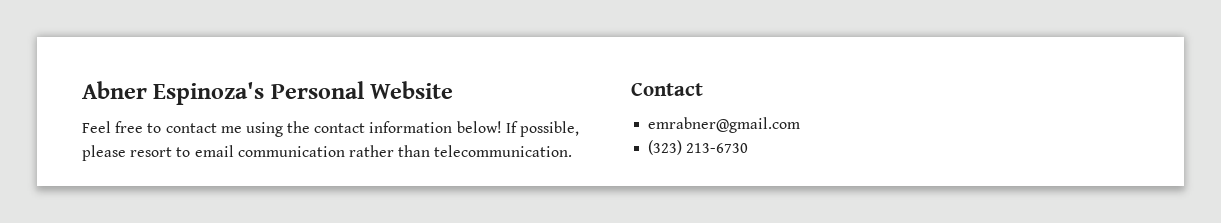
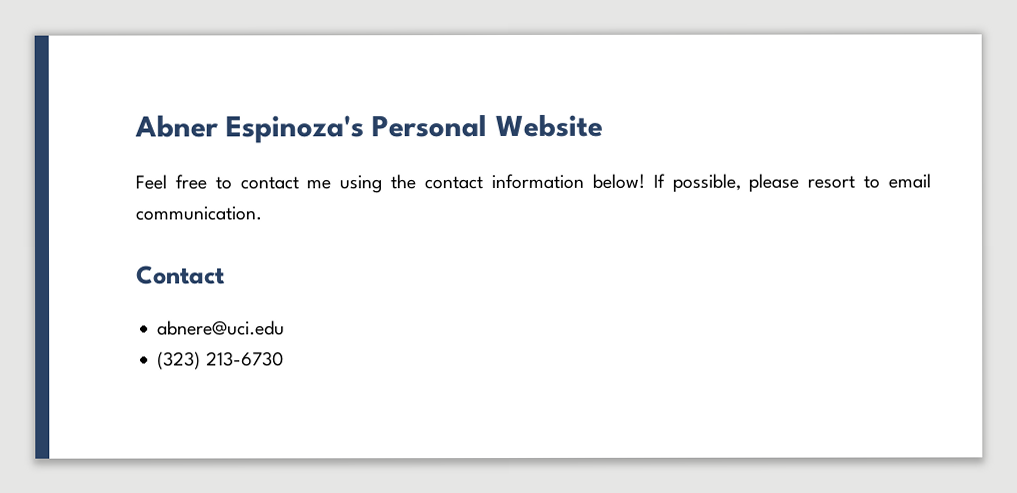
- If possible, please resort to email communication rather than telecommunication.
+ If possible, please resort to email communication.
- emrabner@gmail.com
+ abnere@uci.edu

